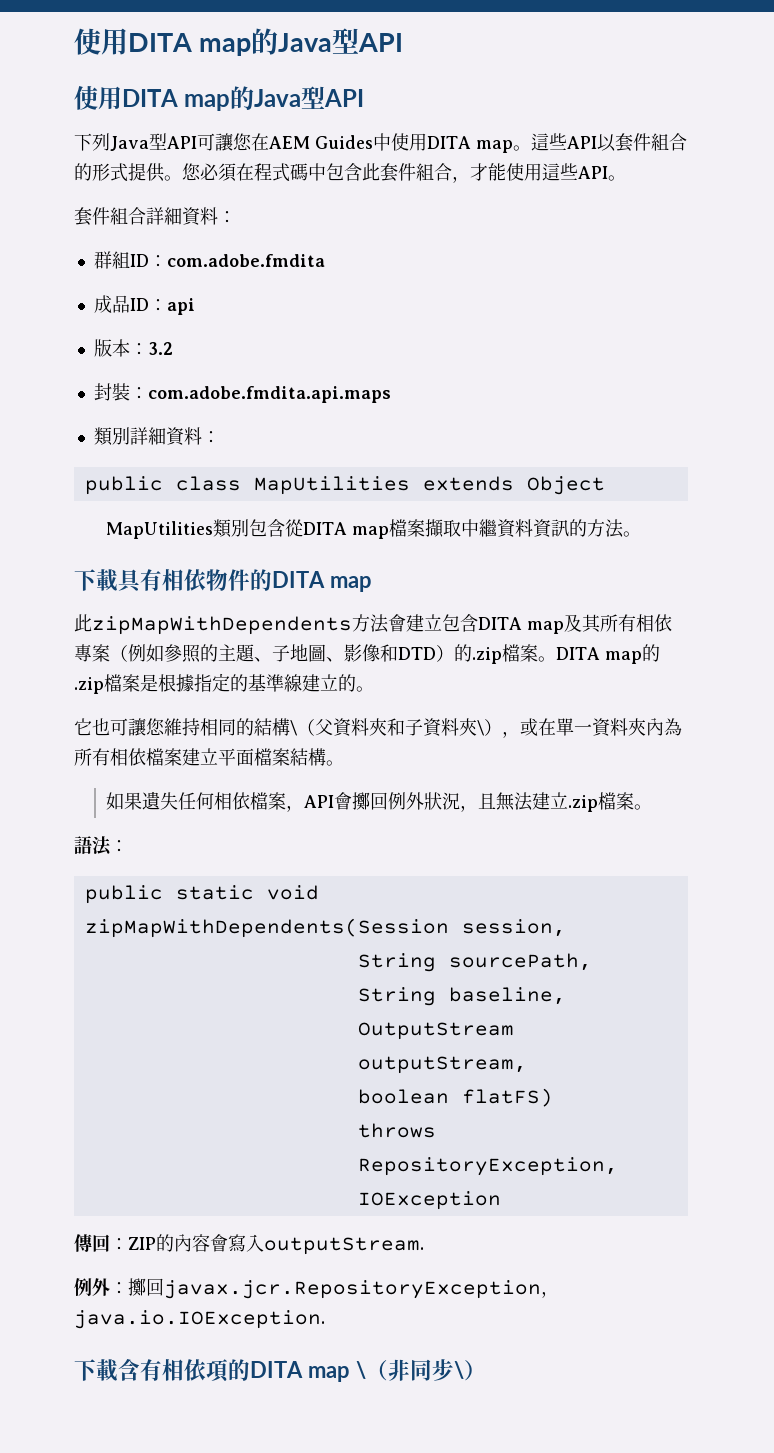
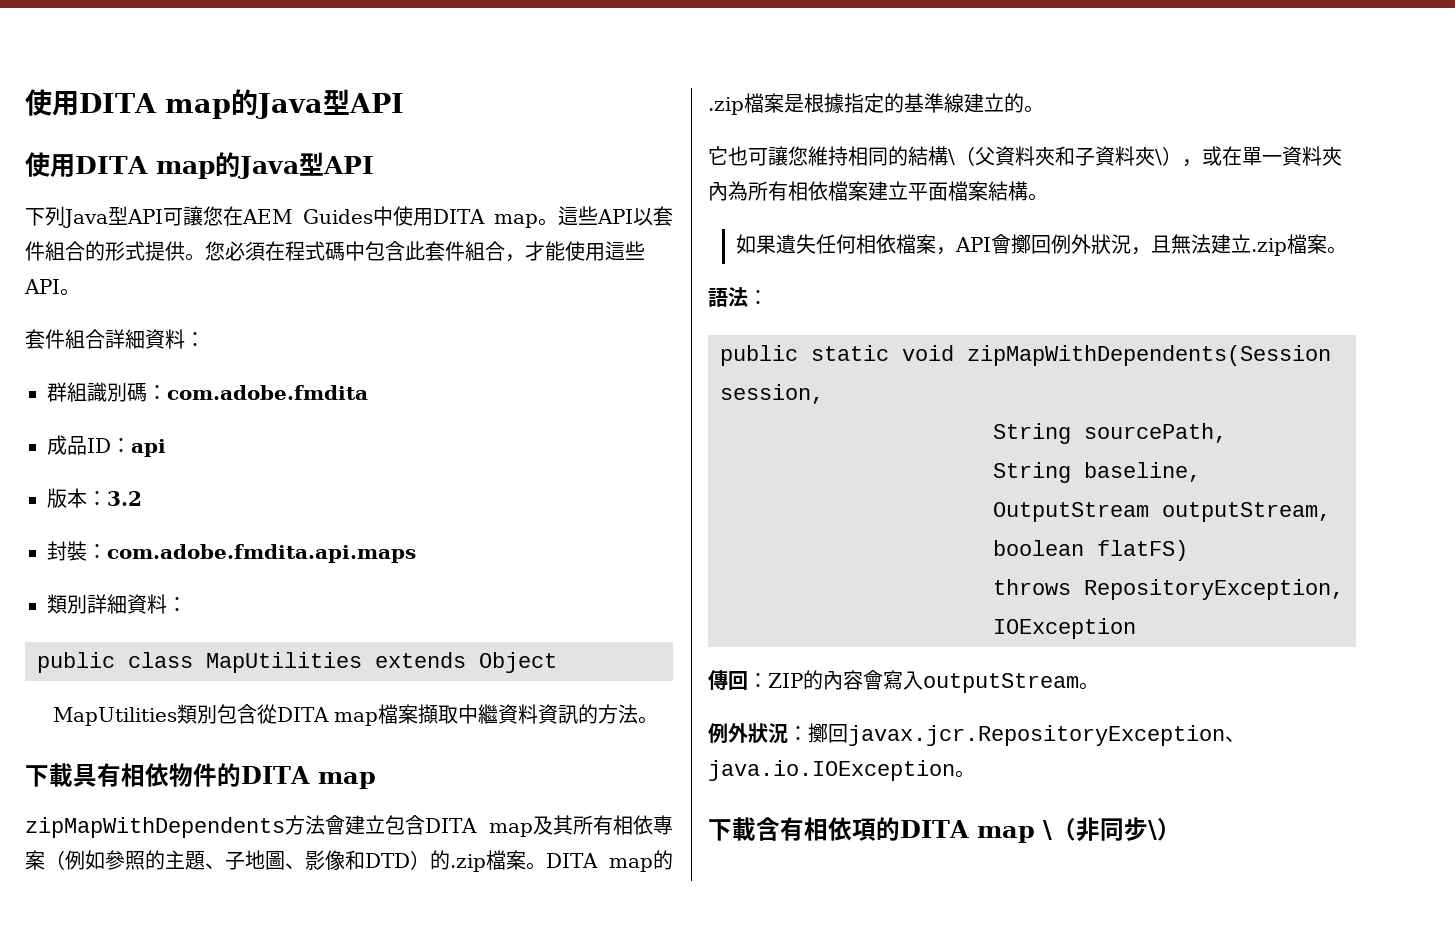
- 群組ID：com.adobe.fmdita
+ 群組識別碼：com.adobe.fmdita
- 此zipMapWithDependents方法會建立包含DITA map及其所有相依專案（例如參照的主題、子地圖、影像和DTD）的.zip檔案。
+ zipMapWithDependents方法會建立包含DITA map及其所有相依專案（例如參照的主題、子地圖、影像和DTD）的.zip檔案。
- 傳回：ZIP的內容會寫入outputStream.
- 例外：擲回javax.jcr.RepositoryException，java.io.IOException.
+ 傳回：ZIP的內容會寫入outputStream。
+ 例外狀況：擲回javax.jcr.RepositoryException、java.io.IOException。

